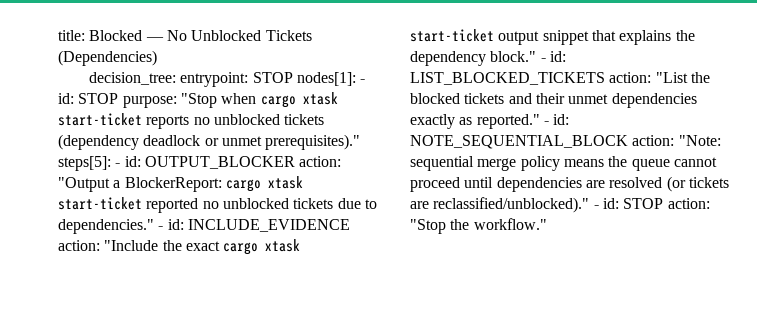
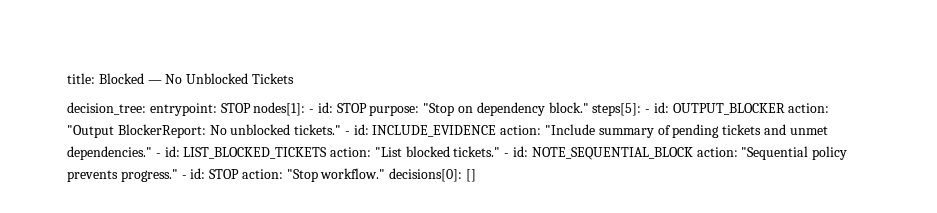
- title: Blocked — No Unblocked Tickets (Dependencies)
+ title: Blocked — No Unblocked Tickets
- decision_tree: entrypoint: STOP nodes[1]: - id: STOP purpose: "Stop when cargo xtask start-ticket reports no unblocked tickets (dependency deadlock or unmet prerequisites)." steps[5]: - id: OUTPUT_BLOCKER action: "Output a BlockerReport: cargo xtask start-ticket reported no unblocked tickets due to dependencies."
+ decision_tree: entrypoint: STOP nodes[1]: - id: STOP purpose: "Stop on dependency block." steps[5]: - id: OUTPUT_BLOCKER action: "Output BlockerReport: No unblocked tickets."
- - id: INCLUDE_EVIDENCE action: "Include the exact cargo xtask start-ticket output snippet that explains the dependency block."
+ - id: INCLUDE_EVIDENCE action: "Include summary of pending tickets and unmet dependencies."
- - id: LIST_BLOCKED_TICKETS action: "List the blocked tickets and their unmet dependencies exactly as reported." - id: NOTE_SEQUENTIAL_BLOCK action: "Note: sequential merge policy means the queue cannot proceed until dependencies are resolved (or tickets are reclassified/unblocked)."
+ - id: LIST_BLOCKED_TICKETS action: "List blocked tickets." - id: NOTE_SEQUENTIAL_BLOCK action: "Sequential policy prevents progress."
- - id: STOP action: "Stop the workflow."
+ - id: STOP action: "Stop workflow." decisions[0]: []

